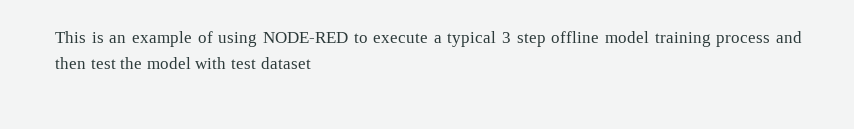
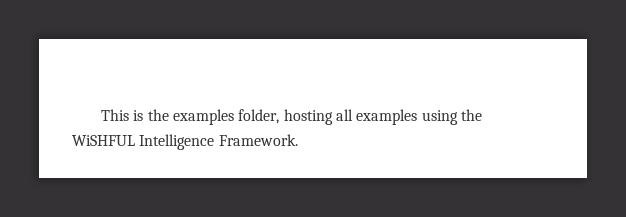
- This is an example of using NODE-RED to execute a typical 3 step offline model training process and then test the model with test dataset
+ This is the examples folder, hosting all examples using the WiSHFUL Intelligence Framework.

